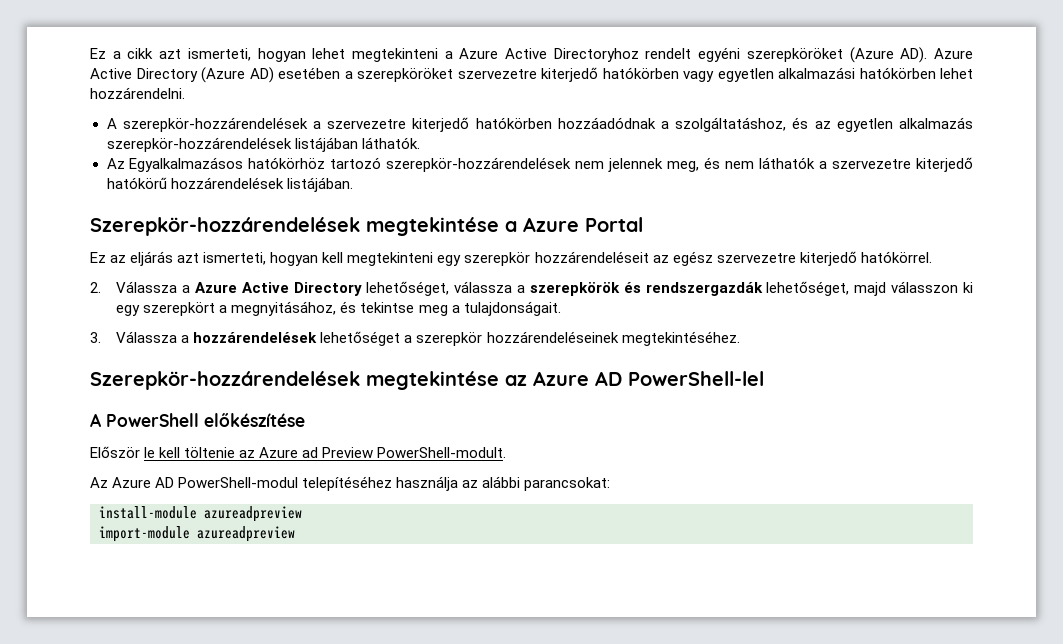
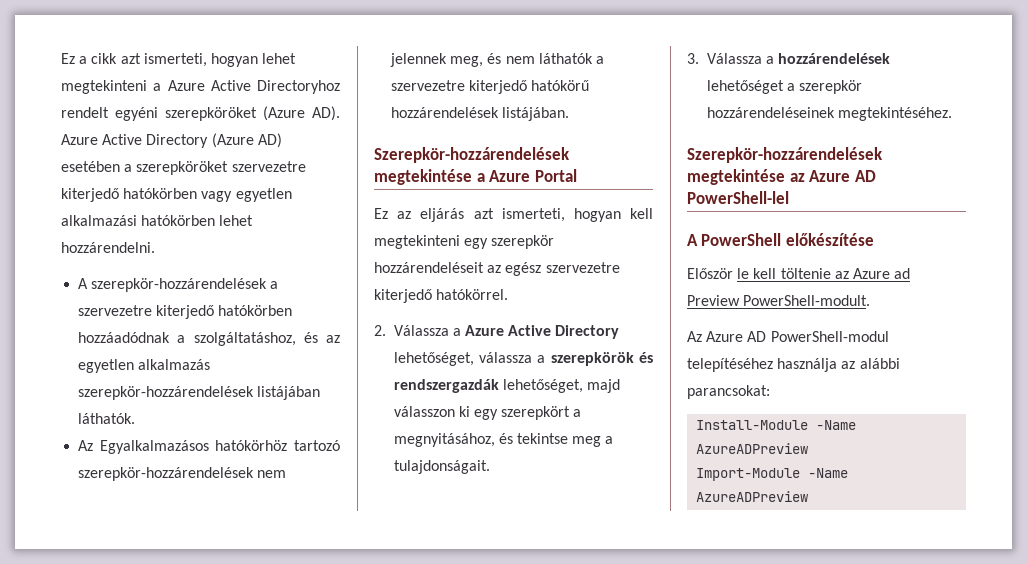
- install-module azureadpreview
- import-module azureadpreview
+ Install-Module -Name AzureADPreview
+ Import-Module -Name AzureADPreview

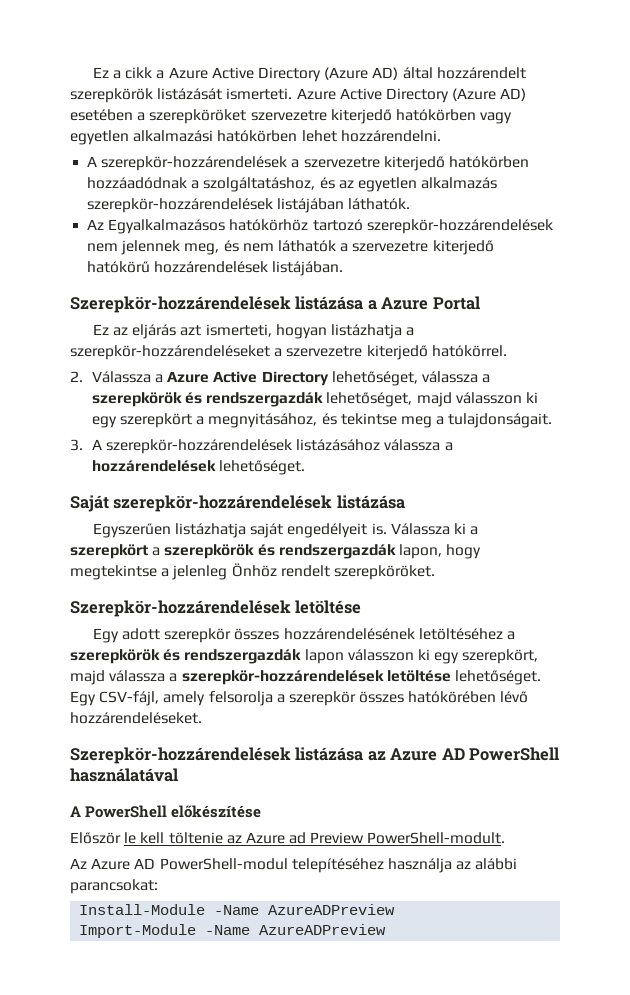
- Ez a cikk azt ismerteti, hogyan lehet megtekinteni a Azure Active Directoryhoz rendelt egyéni szerepköröket (Azure AD). Azure Active Directory (Azure AD) esetében a szerepköröket szervezetre kiterjedő hatókörben vagy egyetlen alkalmazási hatókörben lehet hozzárendelni.
+ Ez a cikk a Azure Active Directory (Azure AD) által hozzárendelt szerepkörök listázását ismerteti. Azure Active Directory (Azure AD) esetében a szerepköröket szervezetre kiterjedő hatókörben vagy egyetlen alkalmazási hatókörben lehet hozzárendelni.
- Szerepkör-hozzárendelések megtekintése a Azure Portal
+ Szerepkör-hozzárendelések listázása a Azure Portal
- Ez az eljárás azt ismerteti, hogyan kell megtekinteni egy szerepkör hozzárendeléseit az egész szervezetre kiterjedő hatókörrel.
+ Ez az eljárás azt ismerteti, hogyan listázhatja a szerepkör-hozzárendeléseket a szervezetre kiterjedő hatókörrel.
- 3. Válassza a hozzárendelések lehetőséget a szerepkör hozzárendeléseinek megtekintéséhez.
- Szerepkör-hozzárendelések megtekintése az Azure AD PowerShell-lel
+ 3. A szerepkör-hozzárendelések listázásához válassza a hozzárendelések lehetőséget.
+ Saját szerepkör-hozzárendelések listázása
+ Egyszerűen listázhatja saját engedélyeit is. Válassza ki a szerepkört a szerepkörök és rendszergazdák lapon, hogy megtekintse a jelenleg Önhöz rendelt szerepköröket.
+ Szerepkör-hozzárendelések letöltése
+ Egy adott szerepkör összes hozzárendelésének letöltéséhez a szerepkörök és rendszergazdák lapon válasszon ki egy szerepkört, majd válassza a szerepkör-hozzárendelések letöltése lehetőséget. Egy CSV-fájl, amely felsorolja a szerepkör összes hatókörében lévő hozzárendeléseket.
+ Szerepkör-hozzárendelések listázása az Azure AD PowerShell használatával

